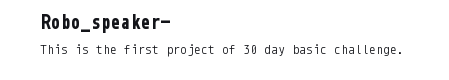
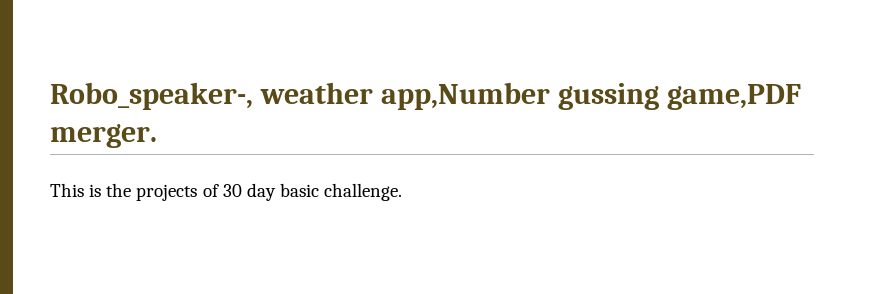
- Robo_speaker-
+ Robo_speaker-, weather app,Number gussing game,PDF merger.
- This is the first project of 30 day basic challenge.
+ This is the projects of 30 day basic challenge.

